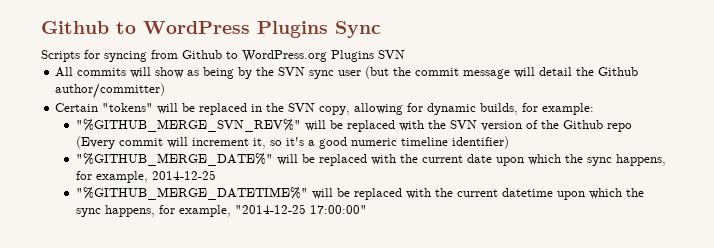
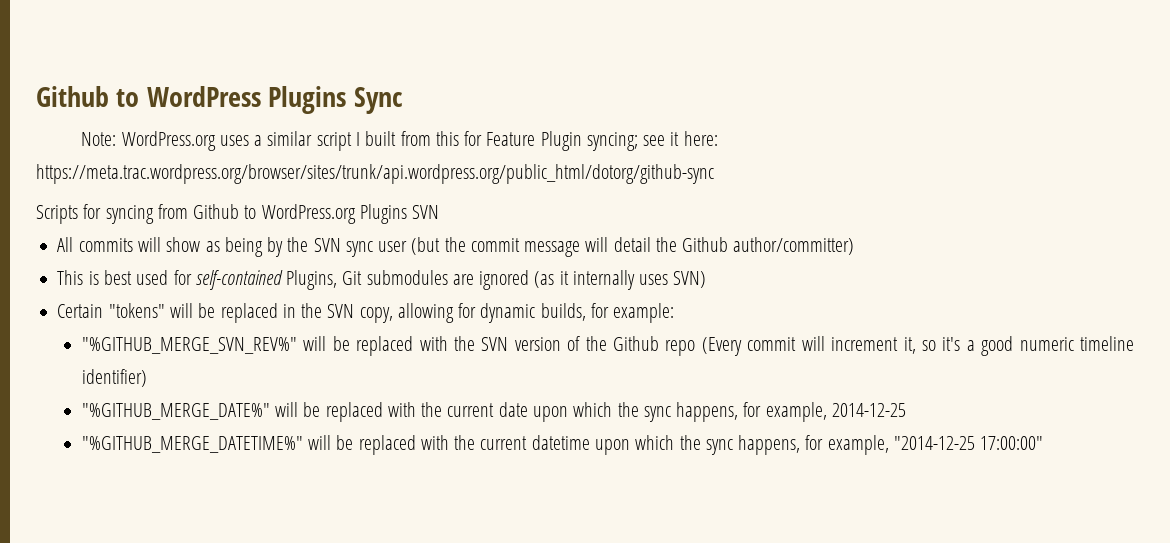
+ Note: WordPress.org uses a similar script I built from this for Feature Plugin syncing; see it here: https://meta.trac.wordpress.org/browser/sites/trunk/api.wordpress.org/public_html/dotorg/github-sync
+ This is best used for self-contained Plugins, Git submodules are ignored (as it internally uses SVN)

